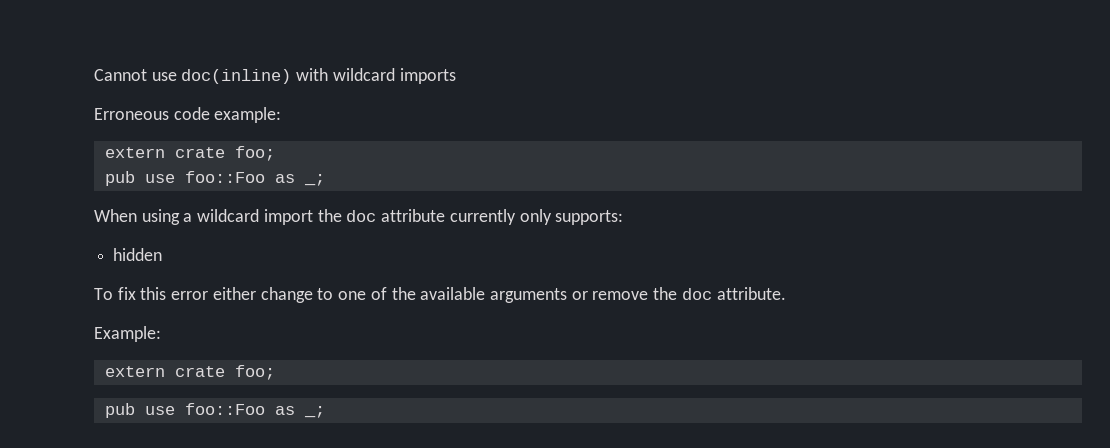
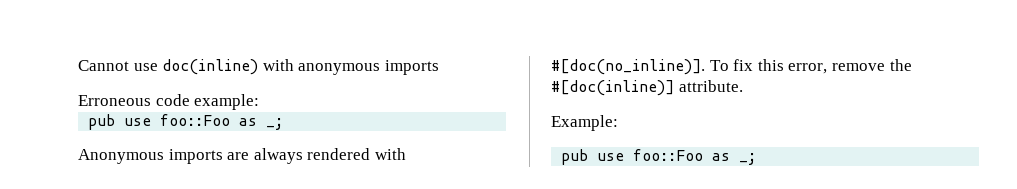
- Cannot use doc(inline) with wildcard imports
+ Cannot use doc(inline) with anonymous imports
  Erroneous code example:
- extern crate foo;
- When using a wildcard import the doc attribute currently only supports:
- hidden
- To fix this error either change to one of the available arguments or remove the doc attribute.
+ Anonymous imports are always rendered with #[doc(no_inline)]. To fix this error, remove the #[doc(inline)] attribute.
  Example:
- extern crate foo;

